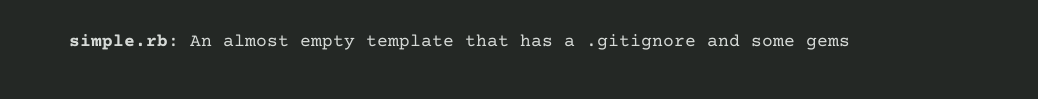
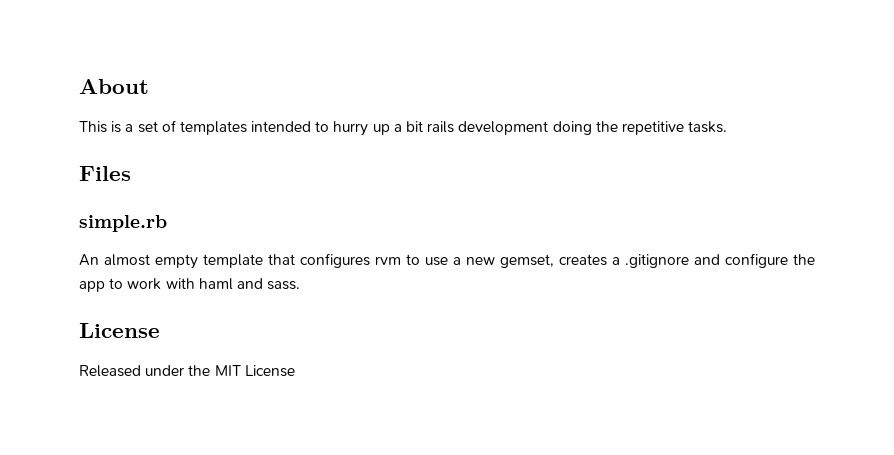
- simple.rb: An almost empty template that has a .gitignore and some gems
+ About
+ This is a set of templates intended to hurry up a bit rails development doing the repetitive tasks.
+ Files
+ simple.rb
+ An almost empty template that configures rvm to use a new gemset, creates a .gitignore and configure the app to work with haml and sass.
+ License
+ Released under the MIT License

